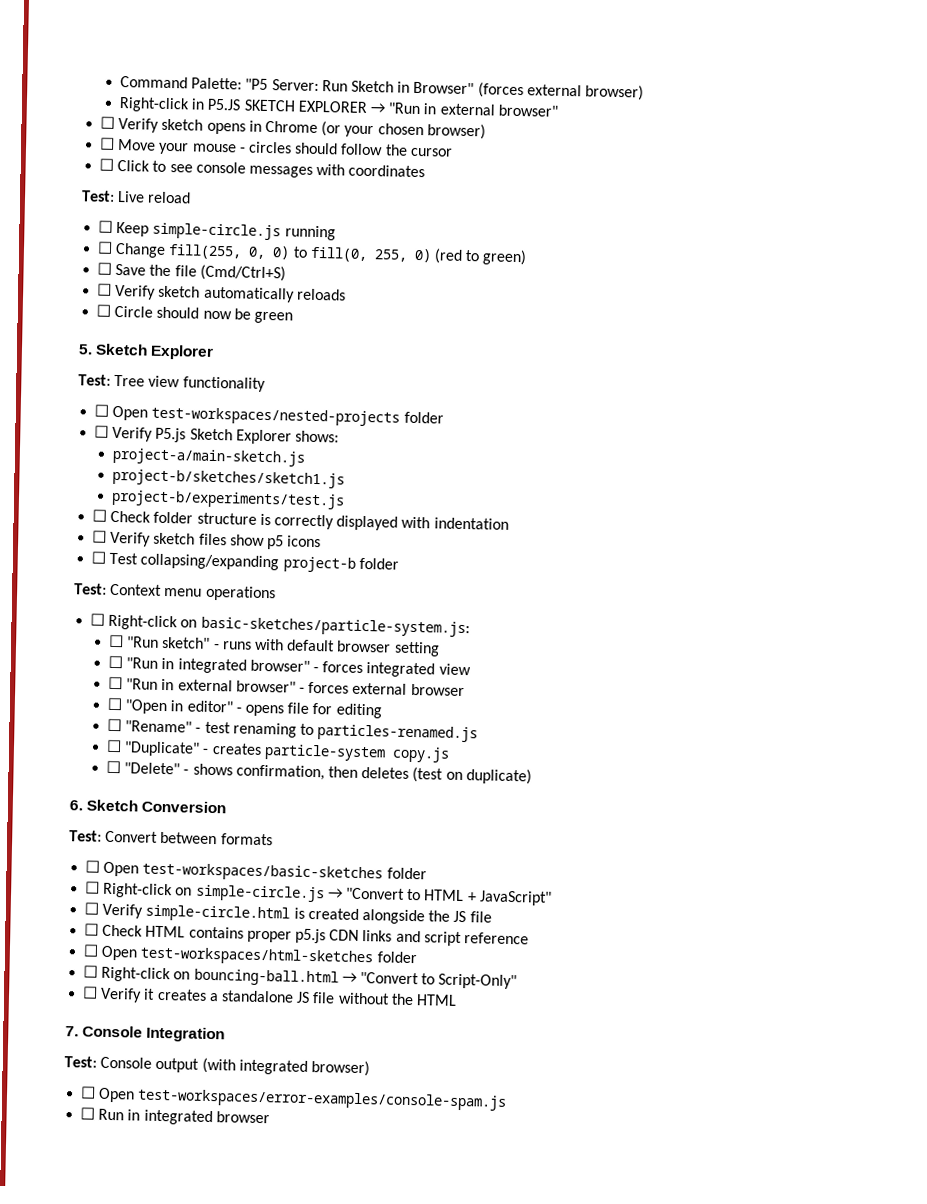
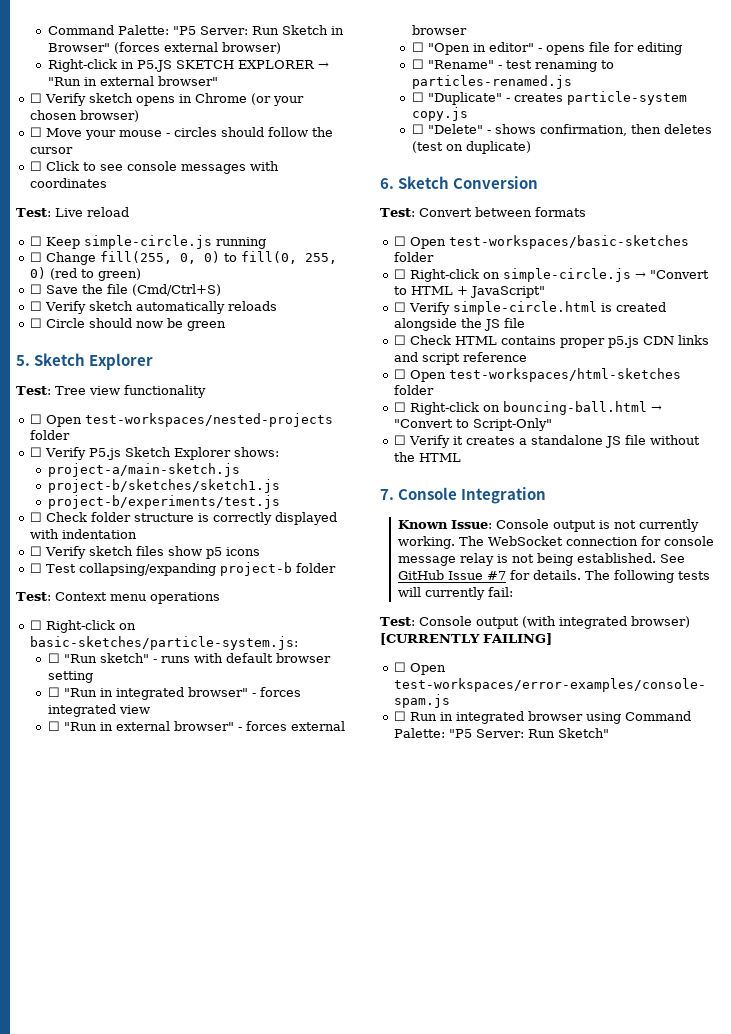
+ Known Issue: Console output is not currently working. The WebSocket connection for console message relay is not being established. See GitHub Issue #7 for details. The following tests will currently fail:
- Test: Console output (with integrated browser)
+ Test: Console output (with integrated browser) [CURRENTLY FAILING]
- ☐ Run in integrated browser
+ ☐ Run in integrated browser using Command Palette: "P5 Server: Run Sketch"

